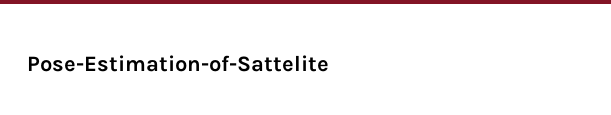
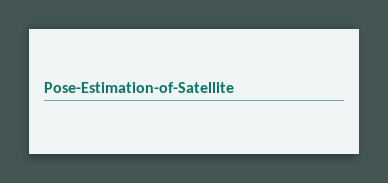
- Pose-Estimation-of-Sattelite
+ Pose-Estimation-of-Satellite

